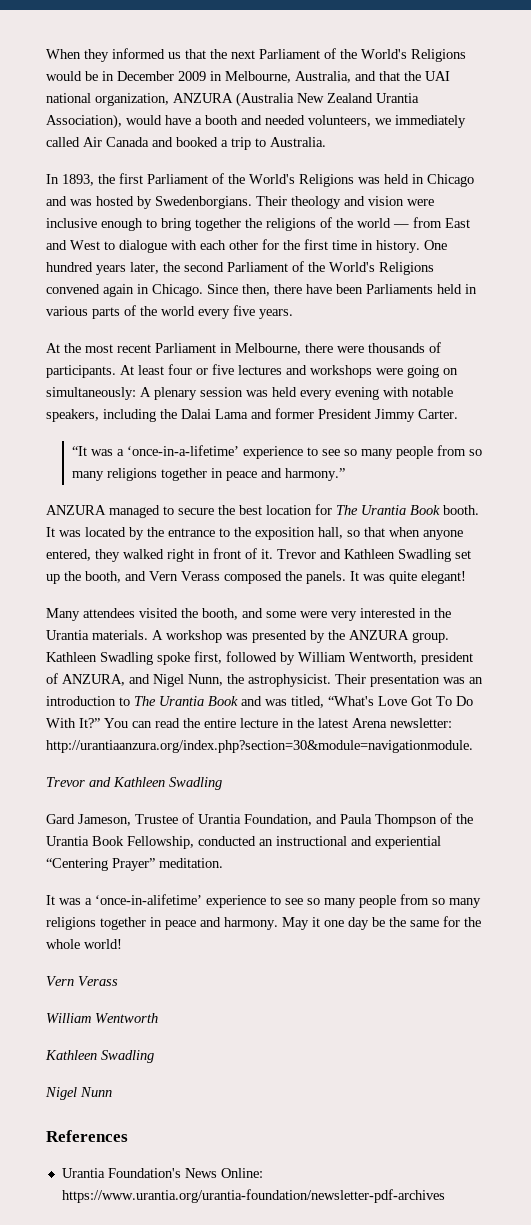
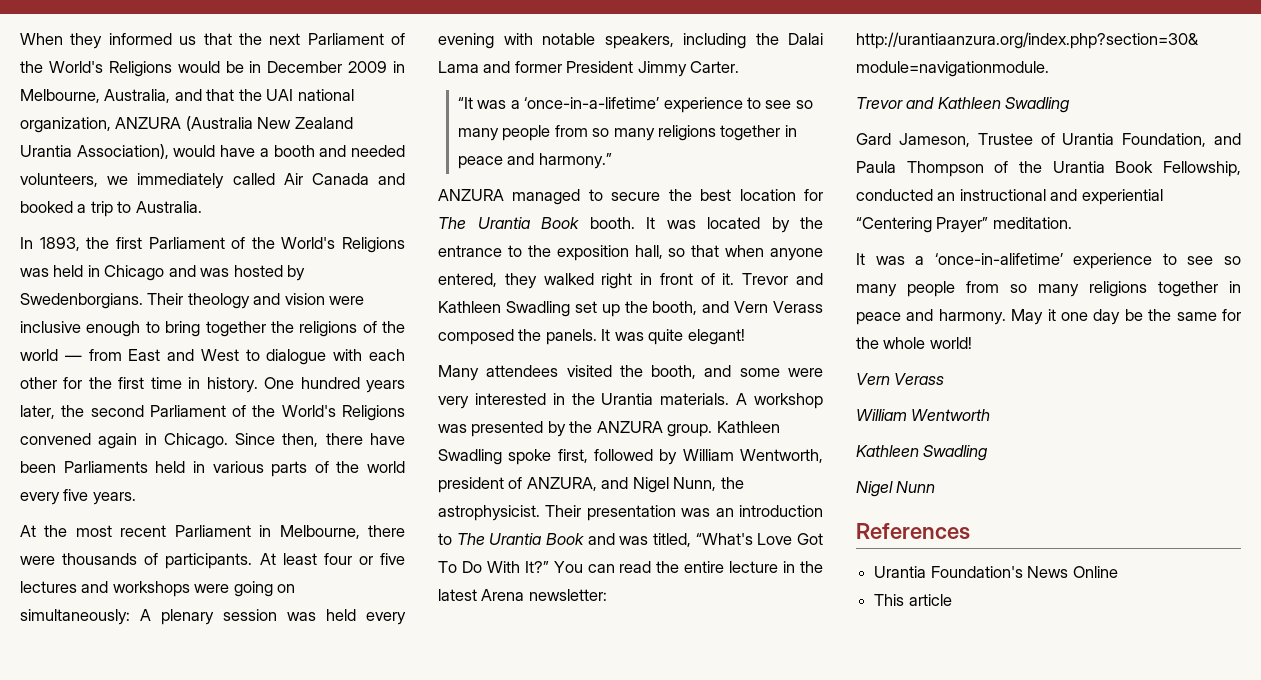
- Urantia Foundation's News Online: https://www.urantia.org/urantia-foundation/newsletter-pdf-archives
+ Urantia Foundation's News Online
+ This article

